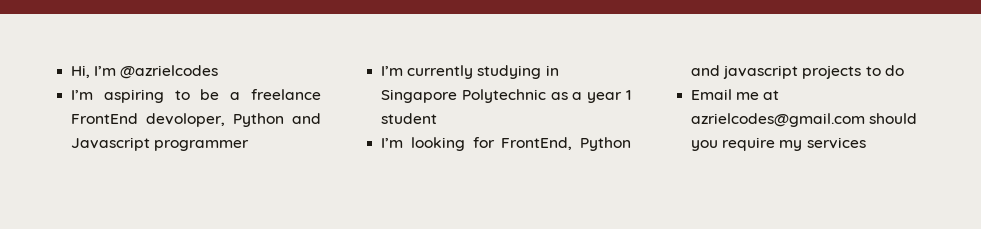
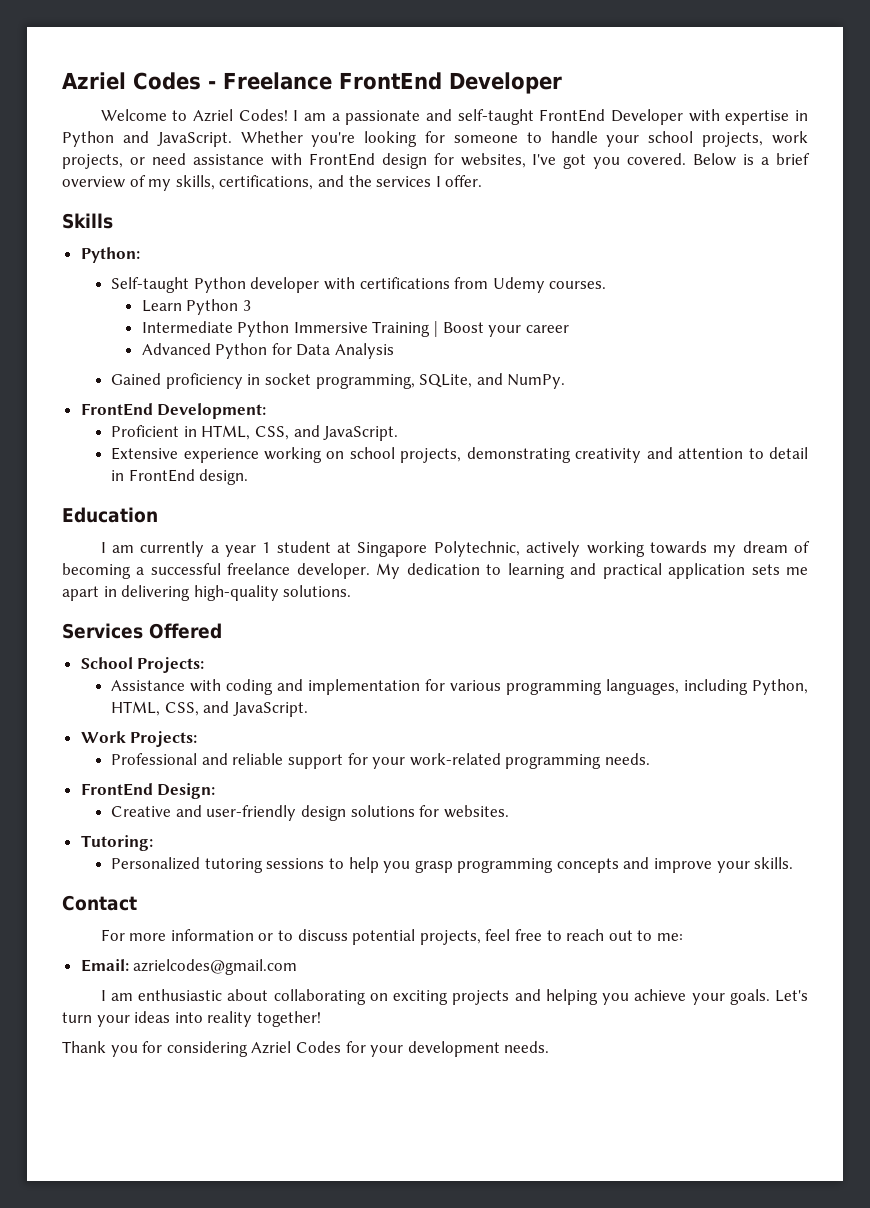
- Hi, I’m @azrielcodes
- I’m aspiring to be a freelance FrontEnd devoloper, Python and Javascript programmer
- I’m currently studying in Singapore Polytechnic as a year 1 student
- I’m looking for FrontEnd, Python and javascript projects to do
- Email me at azrielcodes@gmail.com should you require my services
+ Azriel Codes - Freelance FrontEnd Developer
+ Welcome to Azriel Codes! I am a passionate and self-taught FrontEnd Developer with expertise in Python and JavaScript. Whether you're looking for someone to handle your school projects, work projects, or need assistance with FrontEnd design for websites, I've got you covered. Below is a brief overview of my skills, certifications, and the services I offer.
+ Skills
+ Python:
+ Self-taught Python developer with certifications from Udemy courses.
+ Learn Python 3
+ Intermediate Python Immersive Training | Boost your career
+ Advanced Python for Data Analysis
+ Gained proficiency in socket programming, SQLite, and NumPy.
+ FrontEnd Development:
+ Proficient in HTML, CSS, and JavaScript.
+ Extensive experience working on school projects, demonstrating creativity and attention to detail in FrontEnd design.
+ Education
+ I am currently a year 1 student at Singapore Polytechnic, actively working towards my dream of becoming a successful freelance developer. My dedication to learning and practical application sets me apart in delivering high-quality solutions.
+ Services Offered
+ School Projects:
+ Assistance with coding and implementation for various programming languages, including Python, HTML, CSS, and JavaScript.
+ Work Projects:
+ Professional and reliable support for your work-related programming needs.
+ FrontEnd Design:
+ Creative and user-friendly design solutions for websites.
+ Tutoring:
+ Personalized tutoring sessions to help you grasp programming concepts and improve your skills.
+ Contact
+ For more information or to discuss potential projects, feel free to reach out to me:
+ Email: azrielcodes@gmail.com
+ I am enthusiastic about collaborating on exciting projects and helping you achieve your goals. Let's turn your ideas into reality together!
+ Thank you for considering Azriel Codes for your development needs.

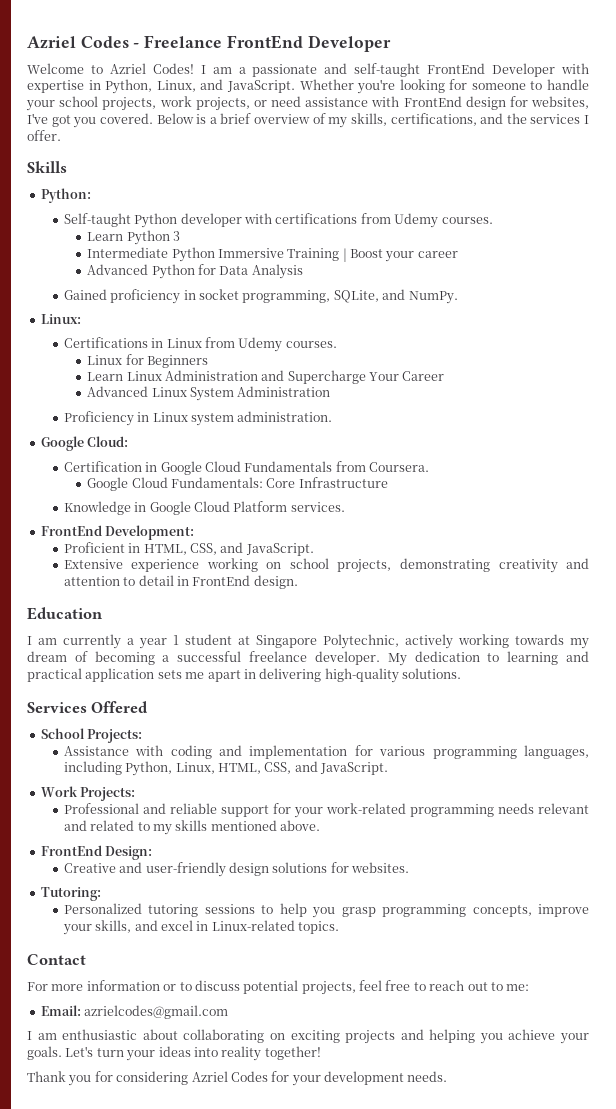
- I am a passionate and self-taught FrontEnd Developer with expertise in Python and JavaScript.
+ I am a passionate and self-taught FrontEnd Developer with expertise in Python, Linux, and JavaScript.
+ Linux:
+ Certifications in Linux from Udemy courses.
+ Linux for Beginners
+ Learn Linux Administration and Supercharge Your Career
+ Advanced Linux System Administration
+ Proficiency in Linux system administration.
+ Google Cloud:
+ Certification in Google Cloud Fundamentals from Coursera.
+ Google Cloud Fundamentals: Core Infrastructure
+ Knowledge in Google Cloud Platform services.
- Assistance with coding and implementation for various programming languages, including Python, HTML, CSS, and JavaScript.
+ Assistance with coding and implementation for various programming languages, including Python, Linux, HTML, CSS, and JavaScript.
- Professional and reliable support for your work-related programming needs.
+ Professional and reliable support for your work-related programming needs relevant and related to my skills mentioned above.
- Personalized tutoring sessions to help you grasp programming concepts and improve your skills.
+ Personalized tutoring sessions to help you grasp programming concepts, improve your skills, and excel in Linux-related topics.

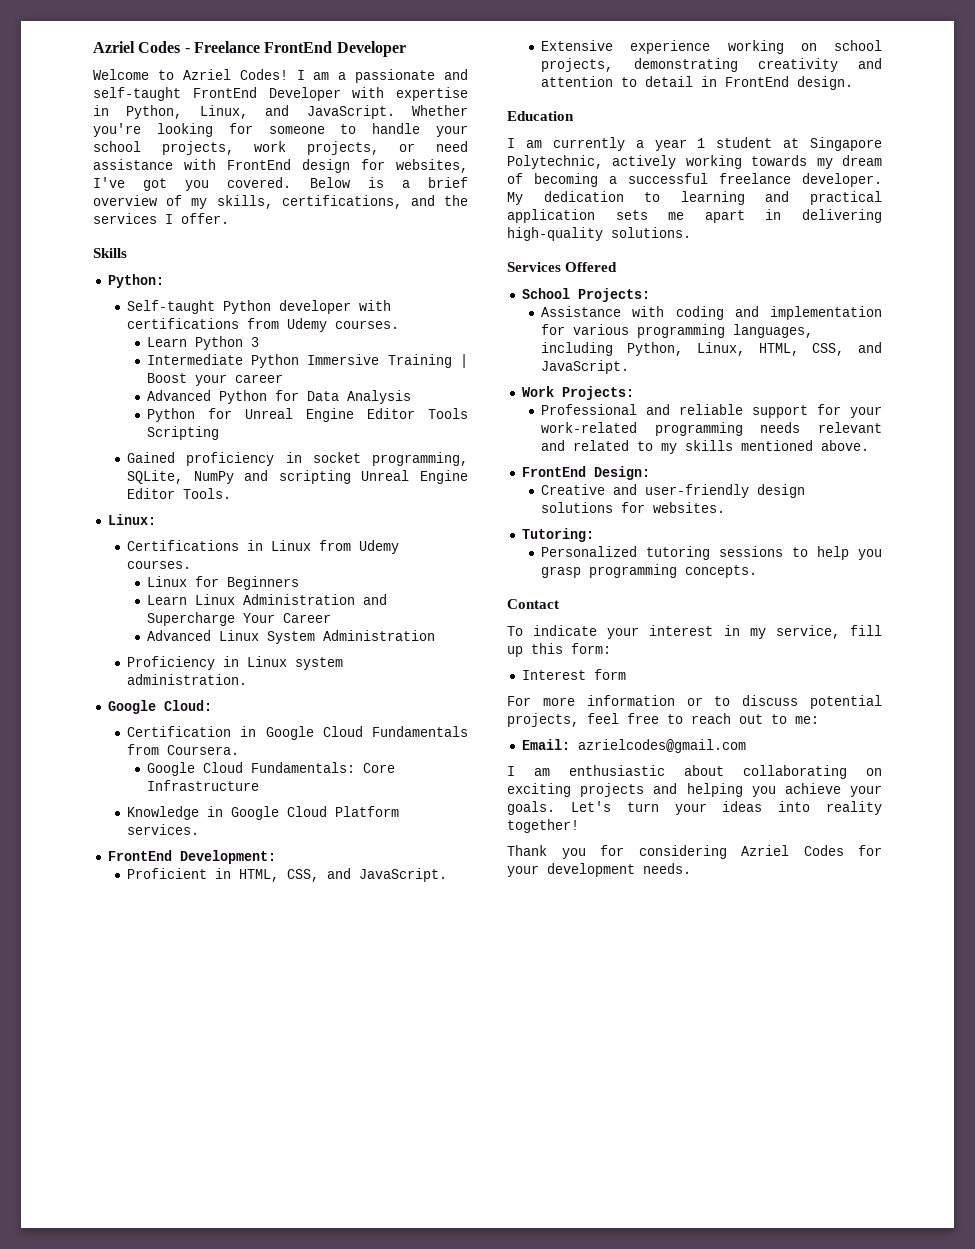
+ Python for Unreal Engine Editor Tools Scripting
- Gained proficiency in socket programming, SQLite, and NumPy.
+ Gained proficiency in socket programming, SQLite, NumPy and scripting Unreal Engine Editor Tools.
- Personalized tutoring sessions to help you grasp programming concepts, improve your skills, and excel in Linux-related topics.
+ Personalized tutoring sessions to help you grasp programming concepts.
  Contact
+ To indicate your interest in my service, fill up this form:
+ Interest form

